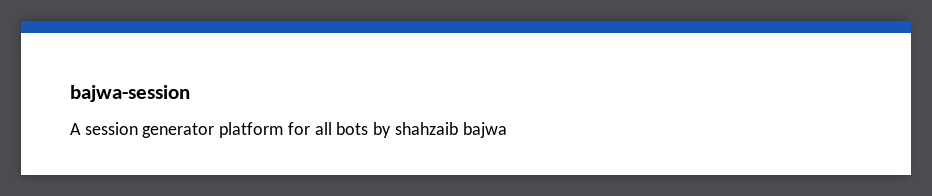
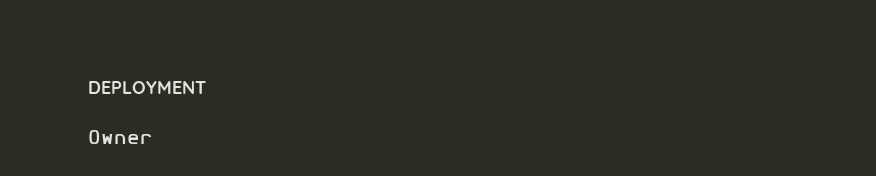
- bajwa-session
- A session generator platform for all bots by shahzaib bajwa
+ DEPLOYMENT
+ Owner

